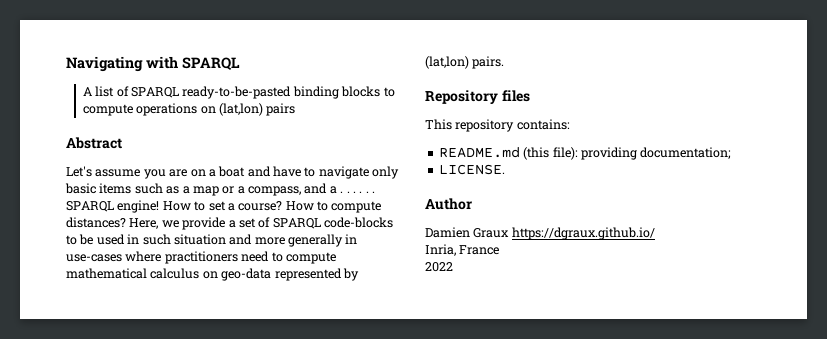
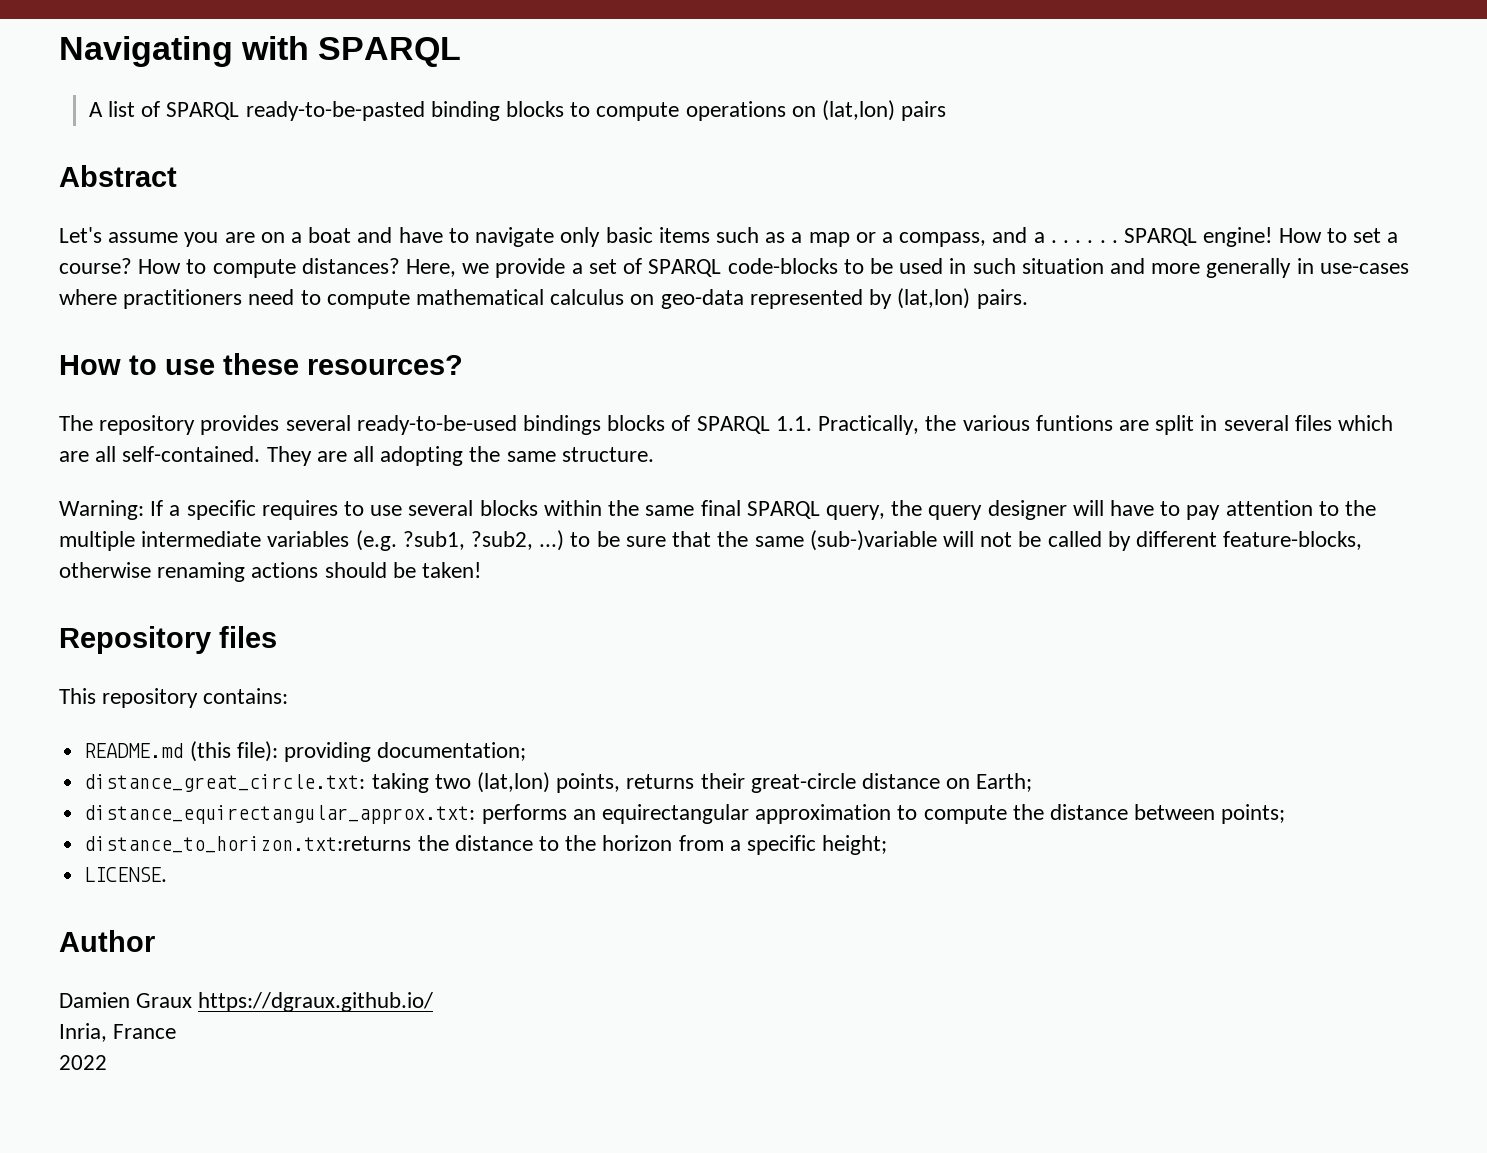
+ How to use these resources?
+ The repository provides several ready-to-be-used bindings blocks of SPARQL 1.1. Practically, the various funtions are split in several files which are all self-contained. They are all adopting the same structure.
+ Warning: If a specific requires to use several blocks within the same final SPARQL query, the query designer will have to pay attention to the multiple intermediate variables (e.g. ?sub1, ?sub2, ...) to be sure that the same (sub-)variable will not be called by different feature-blocks, otherwise renaming actions should be taken!
+ distance_great_circle.txt: taking two (lat,lon) points, returns their great-circle distance on Earth;
+ distance_equirectangular_approx.txt: performs an equirectangular approximation to compute the distance between points;
+ distance_to_horizon.txt:returns the distance to the horizon from a specific height;

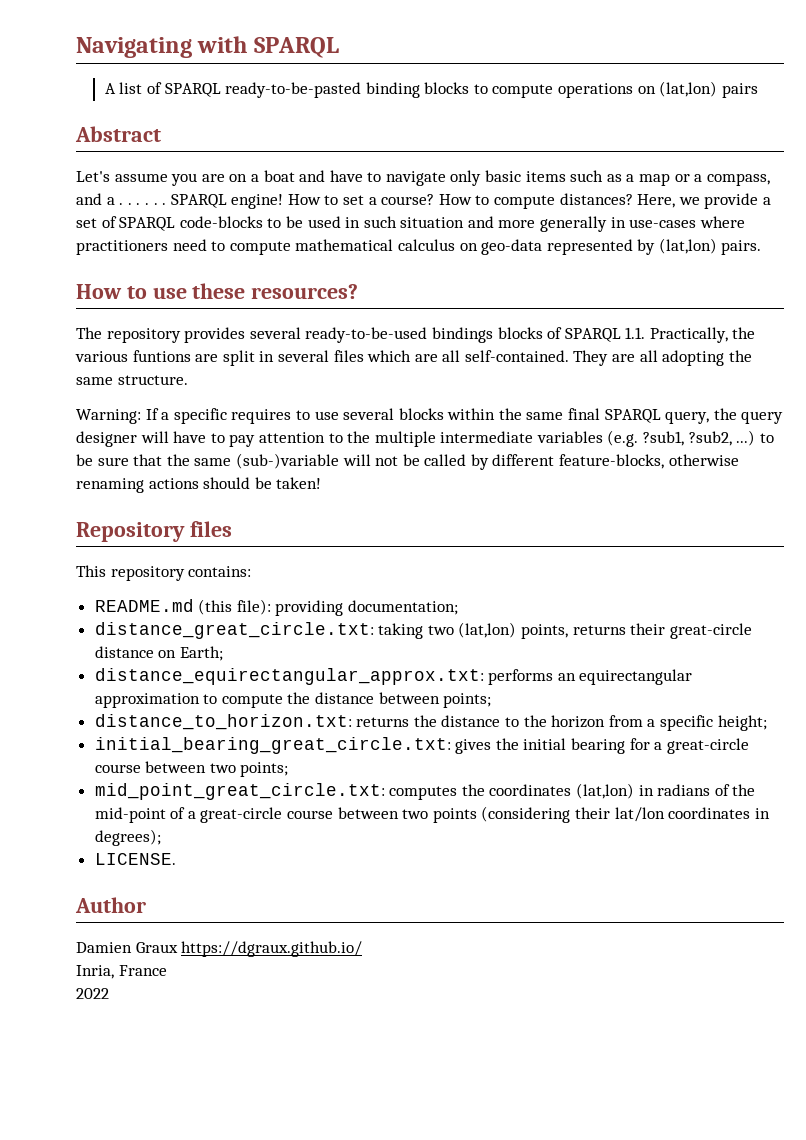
- distance_to_horizon.txt:returns the distance to the horizon from a specific height;
+ distance_to_horizon.txt: returns the distance to the horizon from a specific height;
+ initial_bearing_great_circle.txt: gives the initial bearing for a great-circle course between two points;
+ mid_point_great_circle.txt: computes the coordinates (lat,lon) in radians of the mid-point of a great-circle course between two points (considering their lat/lon coordinates in degrees);

